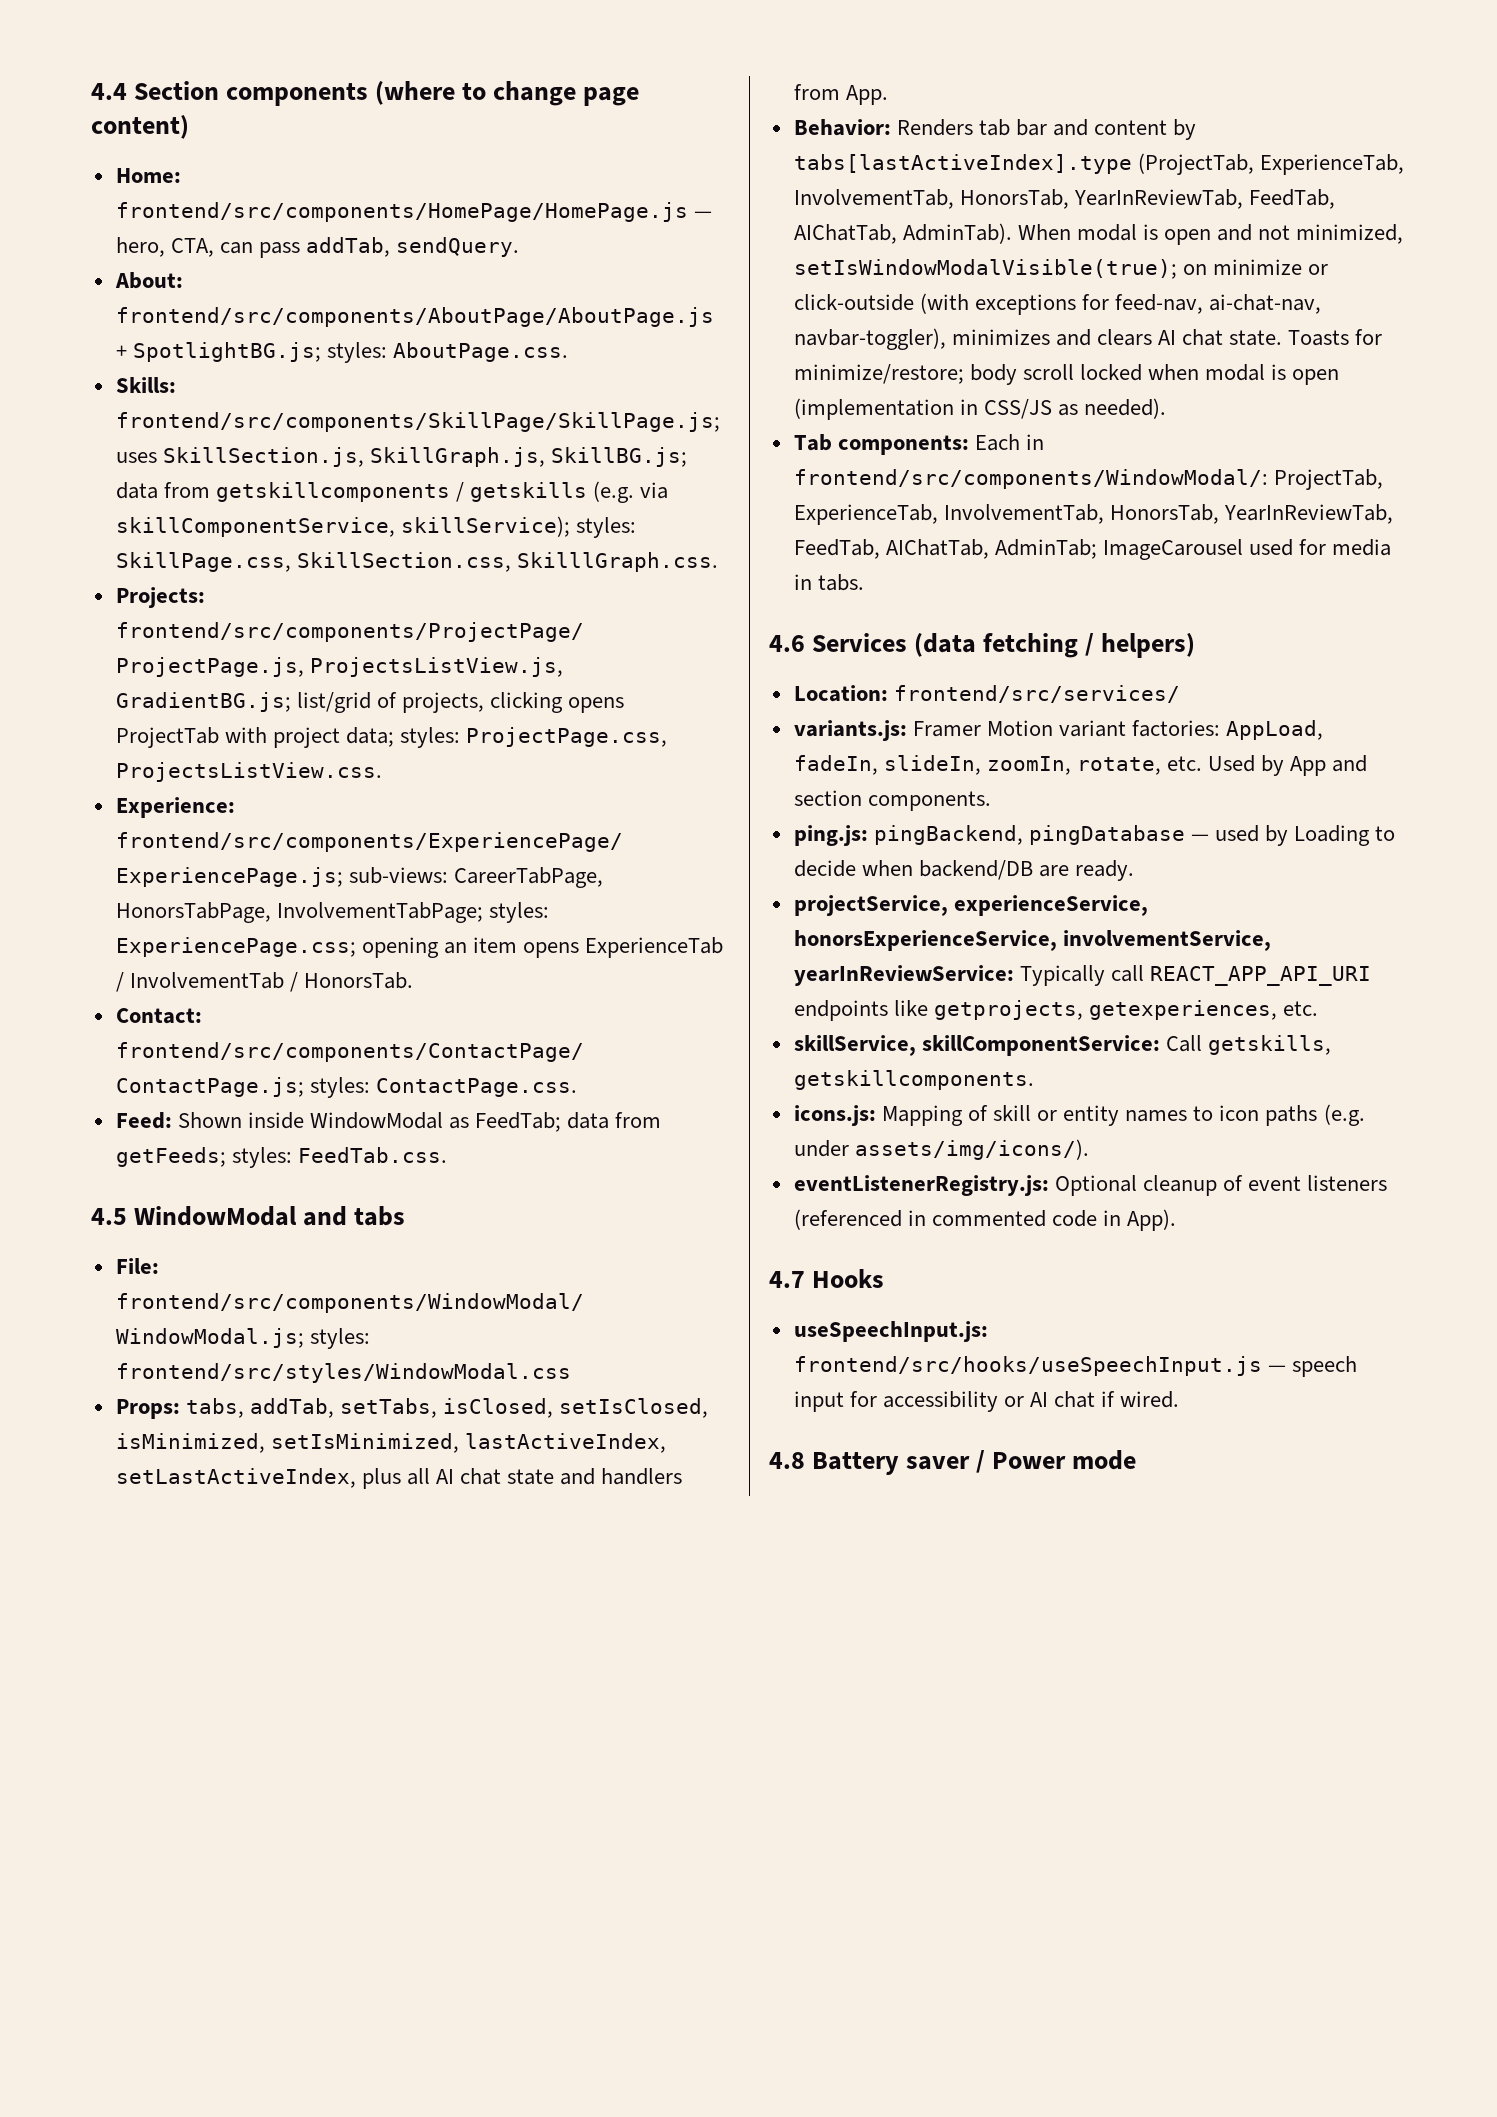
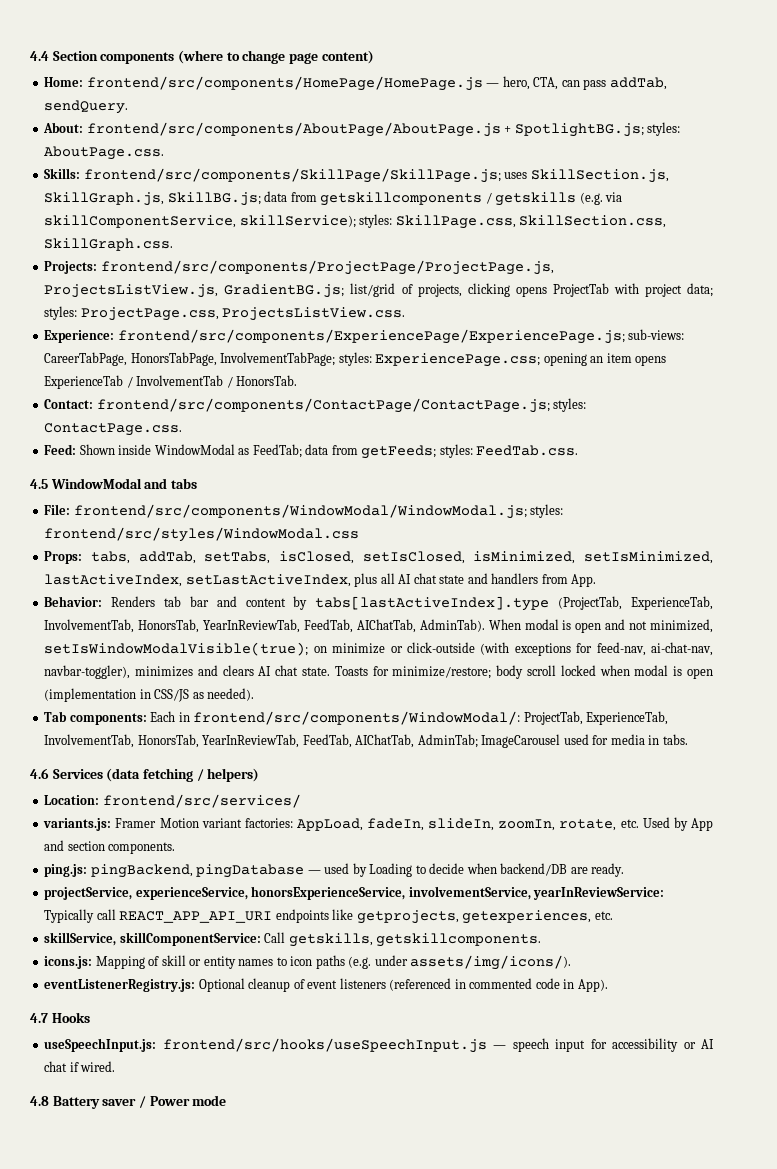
- Skills: frontend/src/components/SkillPage/SkillPage.js; uses SkillSection.js, SkillGraph.js, SkillBG.js; data from getskillcomponents / getskills (e.g. via skillComponentService, skillService); styles: SkillPage.css, SkillSection.css, SkilllGraph.css.
+ Skills: frontend/src/components/SkillPage/SkillPage.js; uses SkillSection.js, SkillGraph.js, SkillBG.js; data from getskillcomponents / getskills (e.g. via skillComponentService, skillService); styles: SkillPage.css, SkillSection.css, SkillGraph.css.

